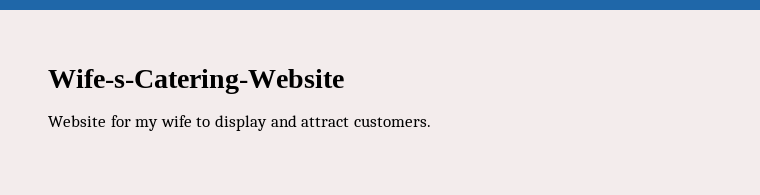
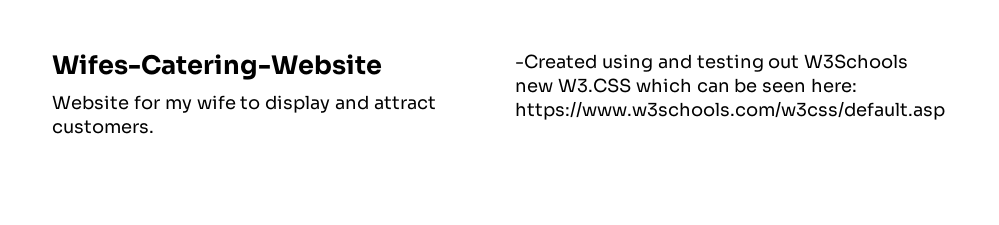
- Wife-s-Catering-Website
+ Wifes-Catering-Website
+ -Created using and testing out W3Schools new W3.CSS which can be seen here: https://www.w3schools.com/w3css/default.asp

